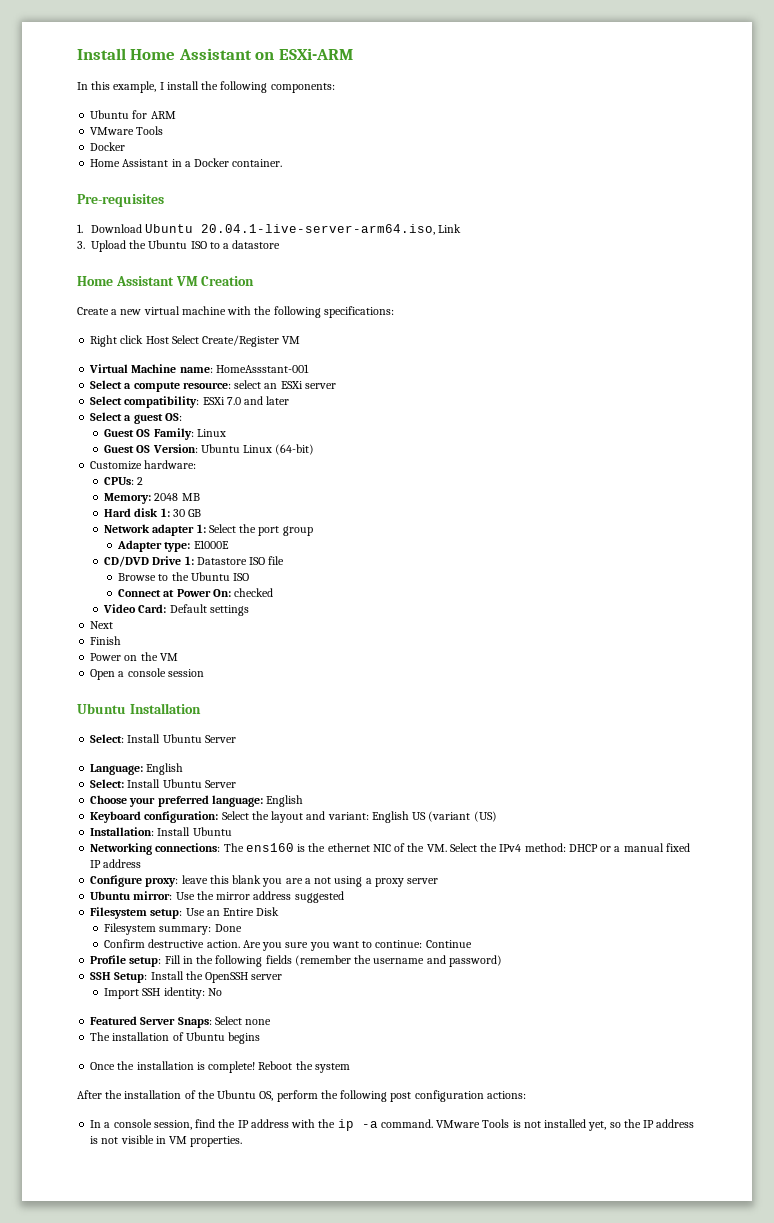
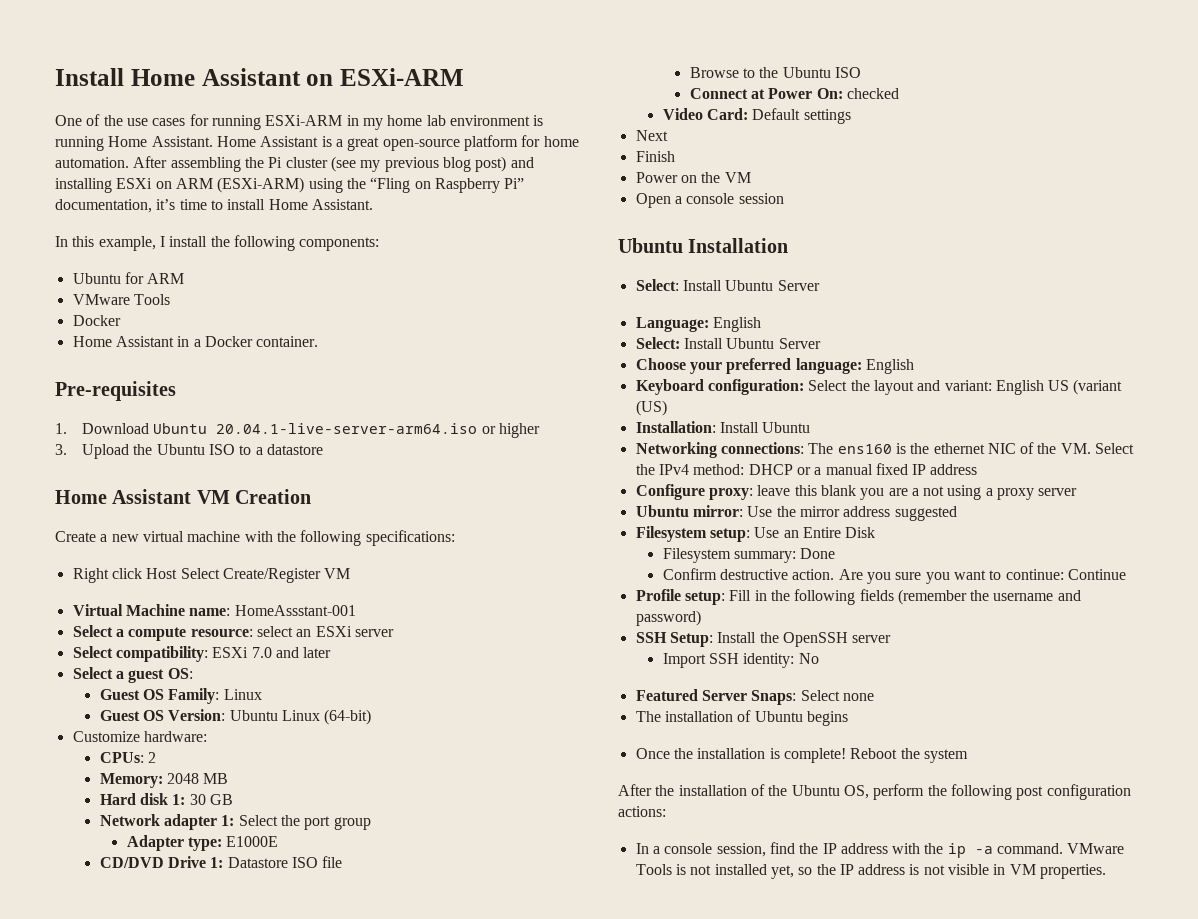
+ One of the use cases for running ESXi-ARM in my home lab environment is running Home Assistant. Home Assistant is a great open-source platform for home automation. After assembling the Pi cluster (see my previous blog post) and installing ESXi on ARM (ESXi-ARM) using the “Fling on Raspberry Pi” documentation, it’s time to install Home Assistant.
- 1. Download Ubuntu 20.04.1-live-server-arm64.iso, Link
+ 1. Download Ubuntu 20.04.1-live-server-arm64.iso or higher

